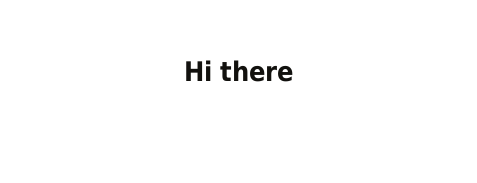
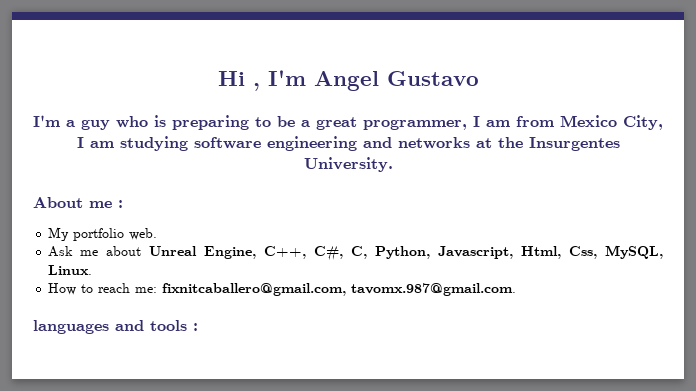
- Hi there
+ Hi , I'm Angel Gustavo
+ I'm a guy who is preparing to be a great programmer, I am from Mexico City, I am studying software engineering and networks at the Insurgentes University.
+ About me :
+ My portfolio web.
+ Ask me about Unreal Engine, C++, C#, C, Python, Javascript, Html, Css, MySQL, Linux.
+ How to reach me: fixnitcaballero@gmail.com, tavomx.987@gmail.com.
+ languages and tools :

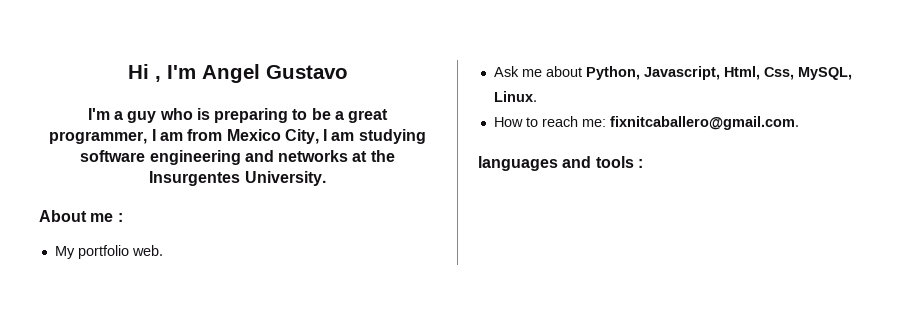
- Ask me about Unreal Engine, C++, C#, C, Python, Javascript, Html, Css, MySQL, Linux.
+ Ask me about Python, Javascript, Html, Css, MySQL, Linux.
- How to reach me: fixnitcaballero@gmail.com, tavomx.987@gmail.com.
+ How to reach me: fixnitcaballero@gmail.com.

